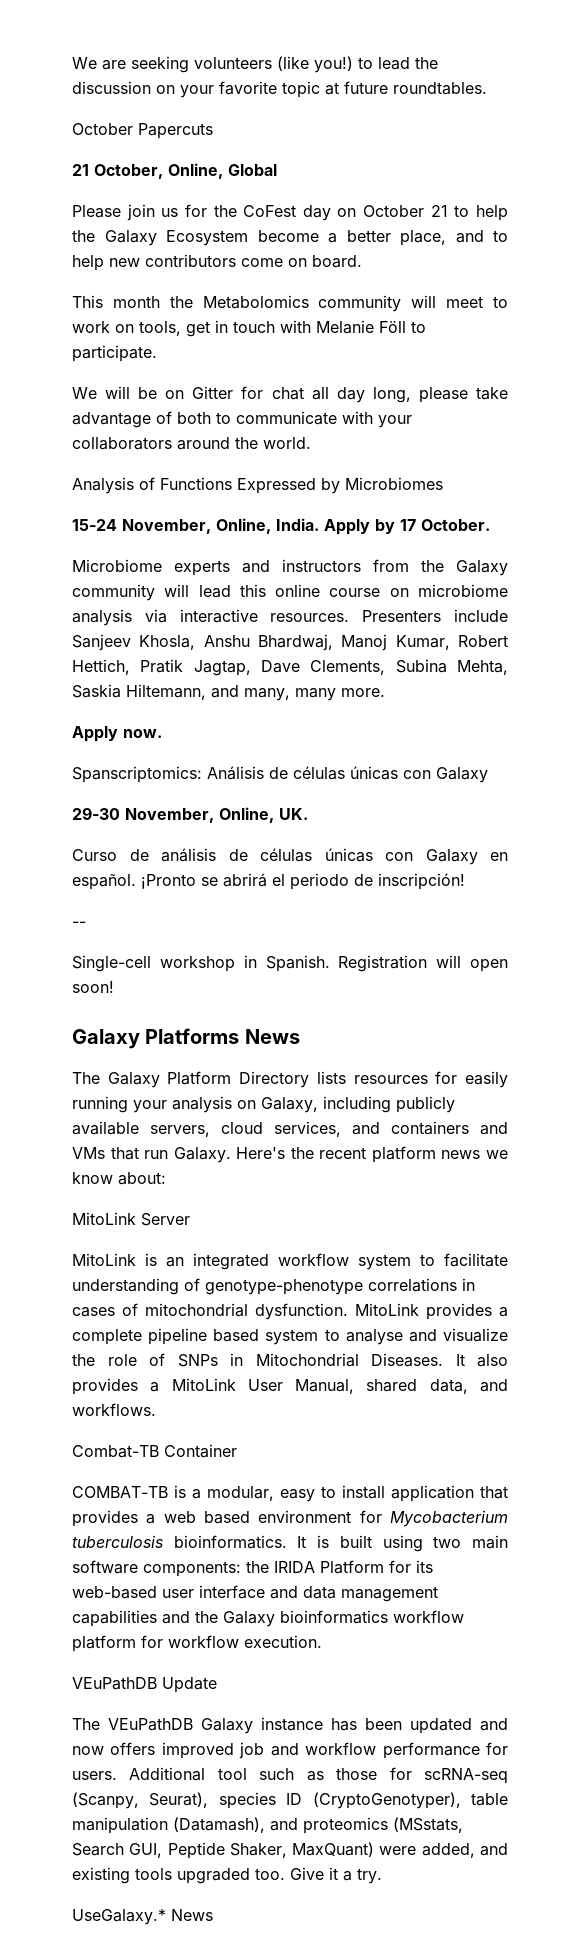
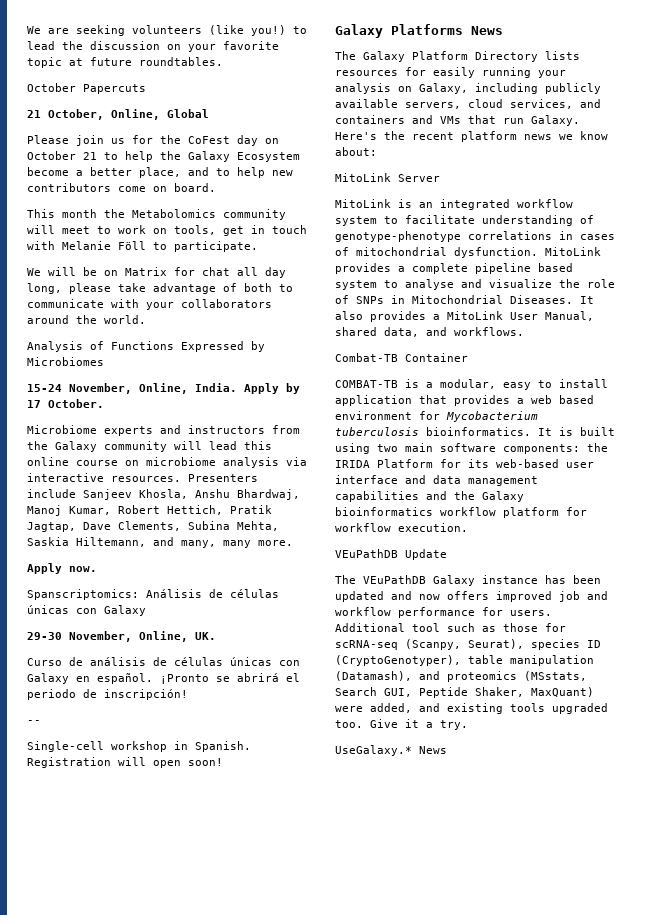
- We will be on Gitter for chat all day long, please take advantage of both to communicate with your collaborators around the world.
+ We will be on Matrix for chat all day long, please take advantage of both to communicate with your collaborators around the world.

